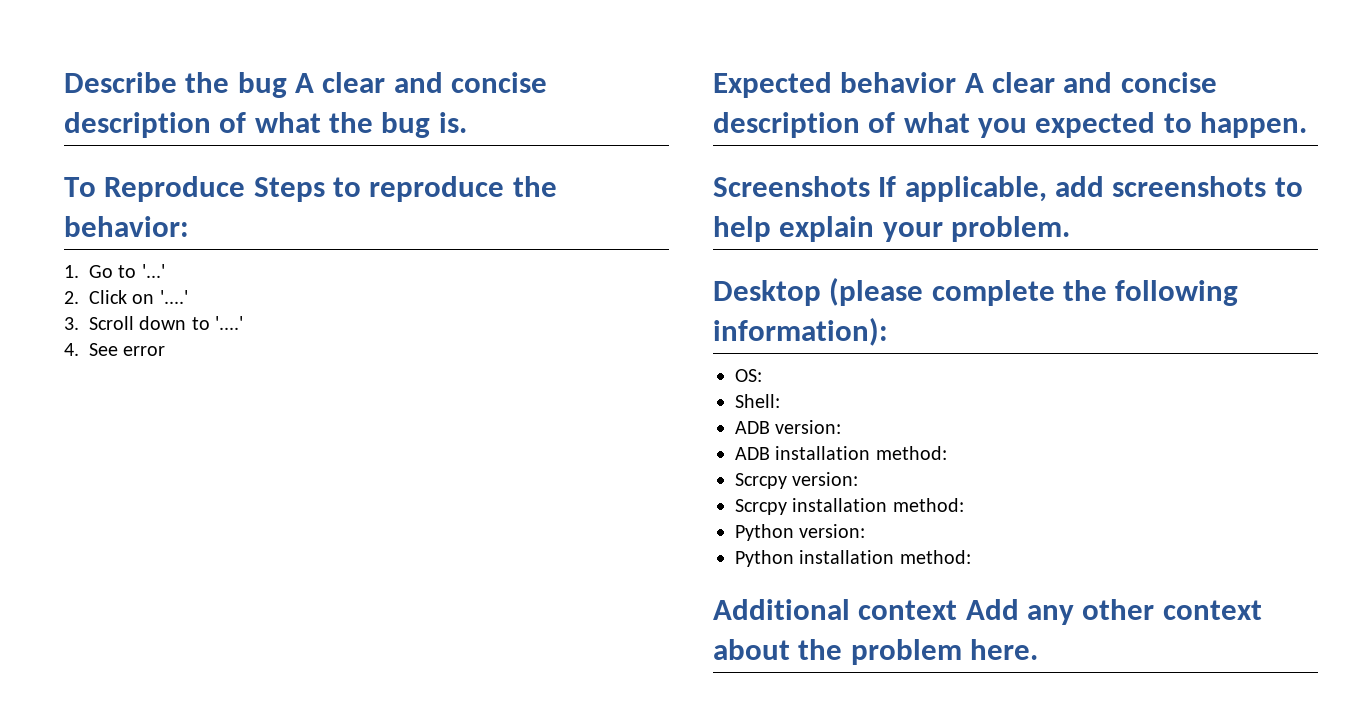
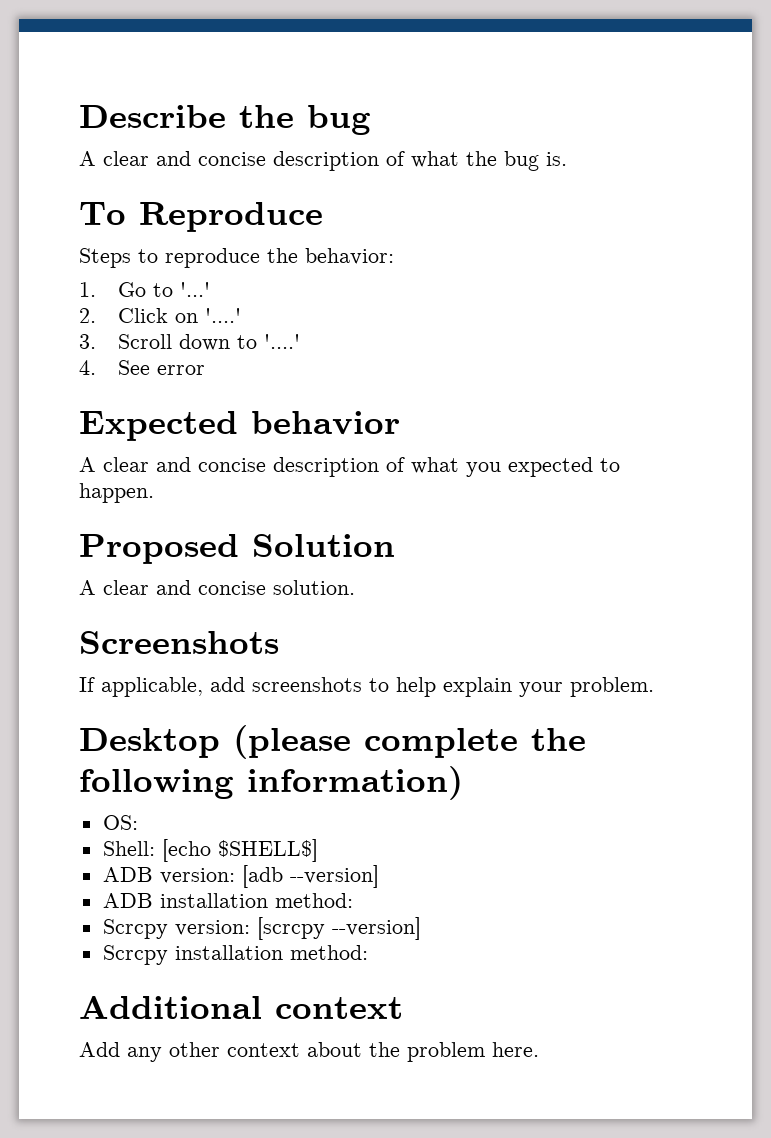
- Describe the bug A clear and concise description of what the bug is.
+ Describe the bug
+ A clear and concise description of what the bug is.
- To Reproduce Steps to reproduce the behavior:
+ To Reproduce
+ Steps to reproduce the behavior:
- Expected behavior A clear and concise description of what you expected to happen.
+ Expected behavior
+ A clear and concise description of what you expected to happen.
+ Proposed Solution
+ A clear and concise solution.
- Screenshots If applicable, add screenshots to help explain your problem.
+ Screenshots
+ If applicable, add screenshots to help explain your problem.
- Desktop (please complete the following information):
+ Desktop (please complete the following information)
- Shell:
+ Shell: [echo $SHELL$]
- ADB version:
+ ADB version: [adb --version]
- Scrcpy version:
+ Scrcpy version: [scrcpy --version]
- Python version:
- Python installation method:
- Additional context Add any other context about the problem here.
+ Additional context
+ Add any other context about the problem here.

